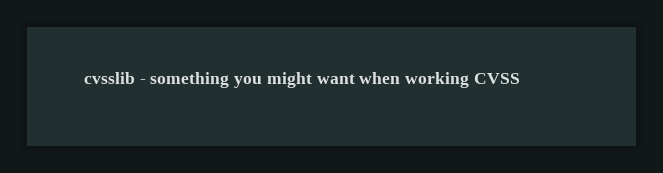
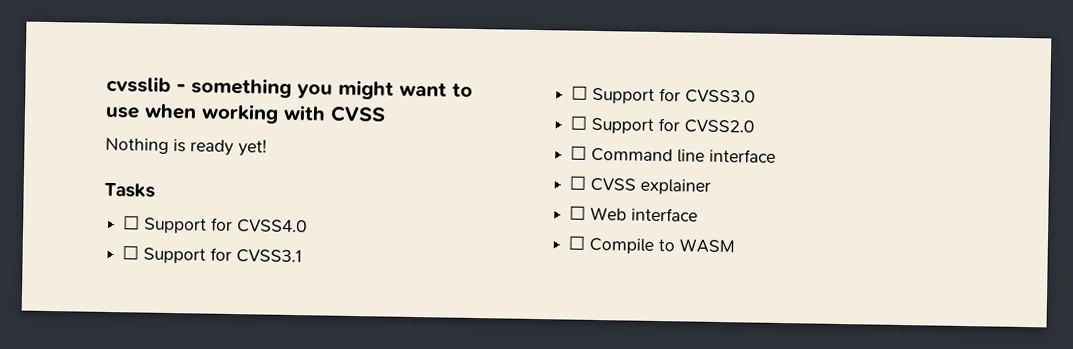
- cvsslib - something you might want when working CVSS
+ cvsslib - something you might want to use when working with CVSS
+ Nothing is ready yet!
+ Tasks
+ ☐ Support for CVSS4.0
+ ☐ Support for CVSS3.1
+ ☐ Support for CVSS3.0
+ ☐ Support for CVSS2.0
+ ☐ Command line interface
+ ☐ CVSS explainer
+ ☐ Web interface
+ ☐ Compile to WASM

